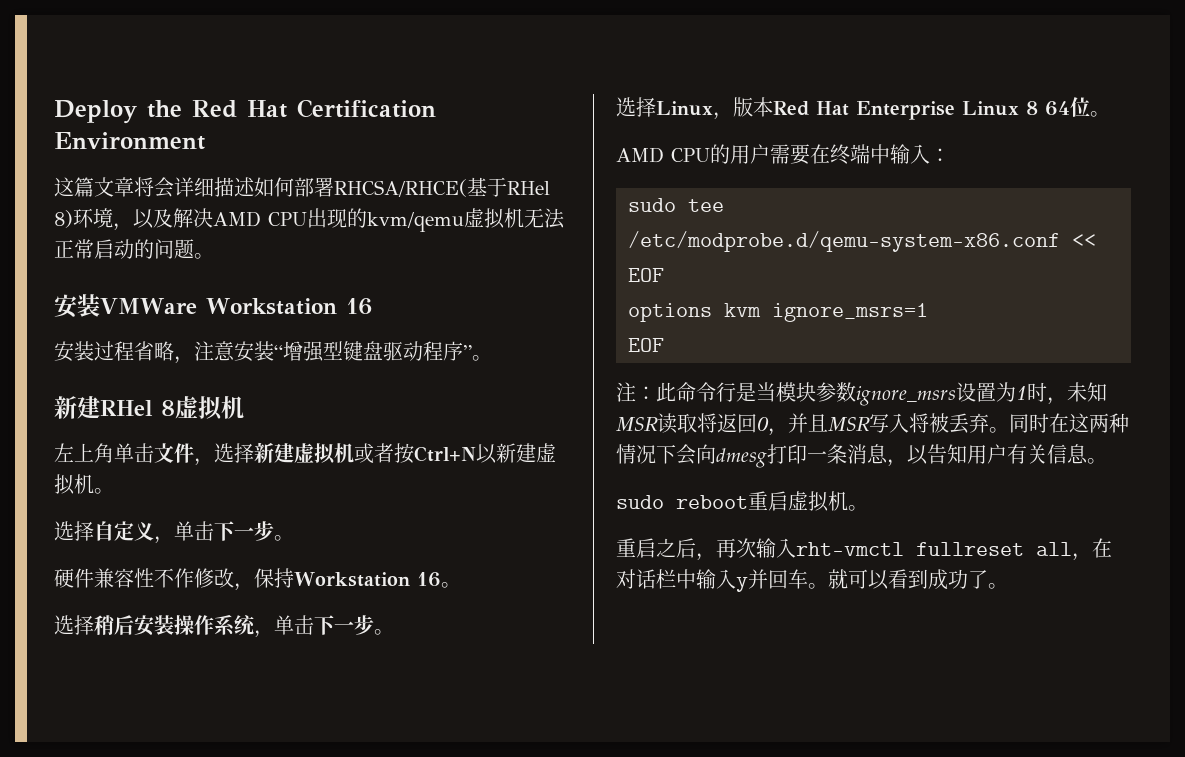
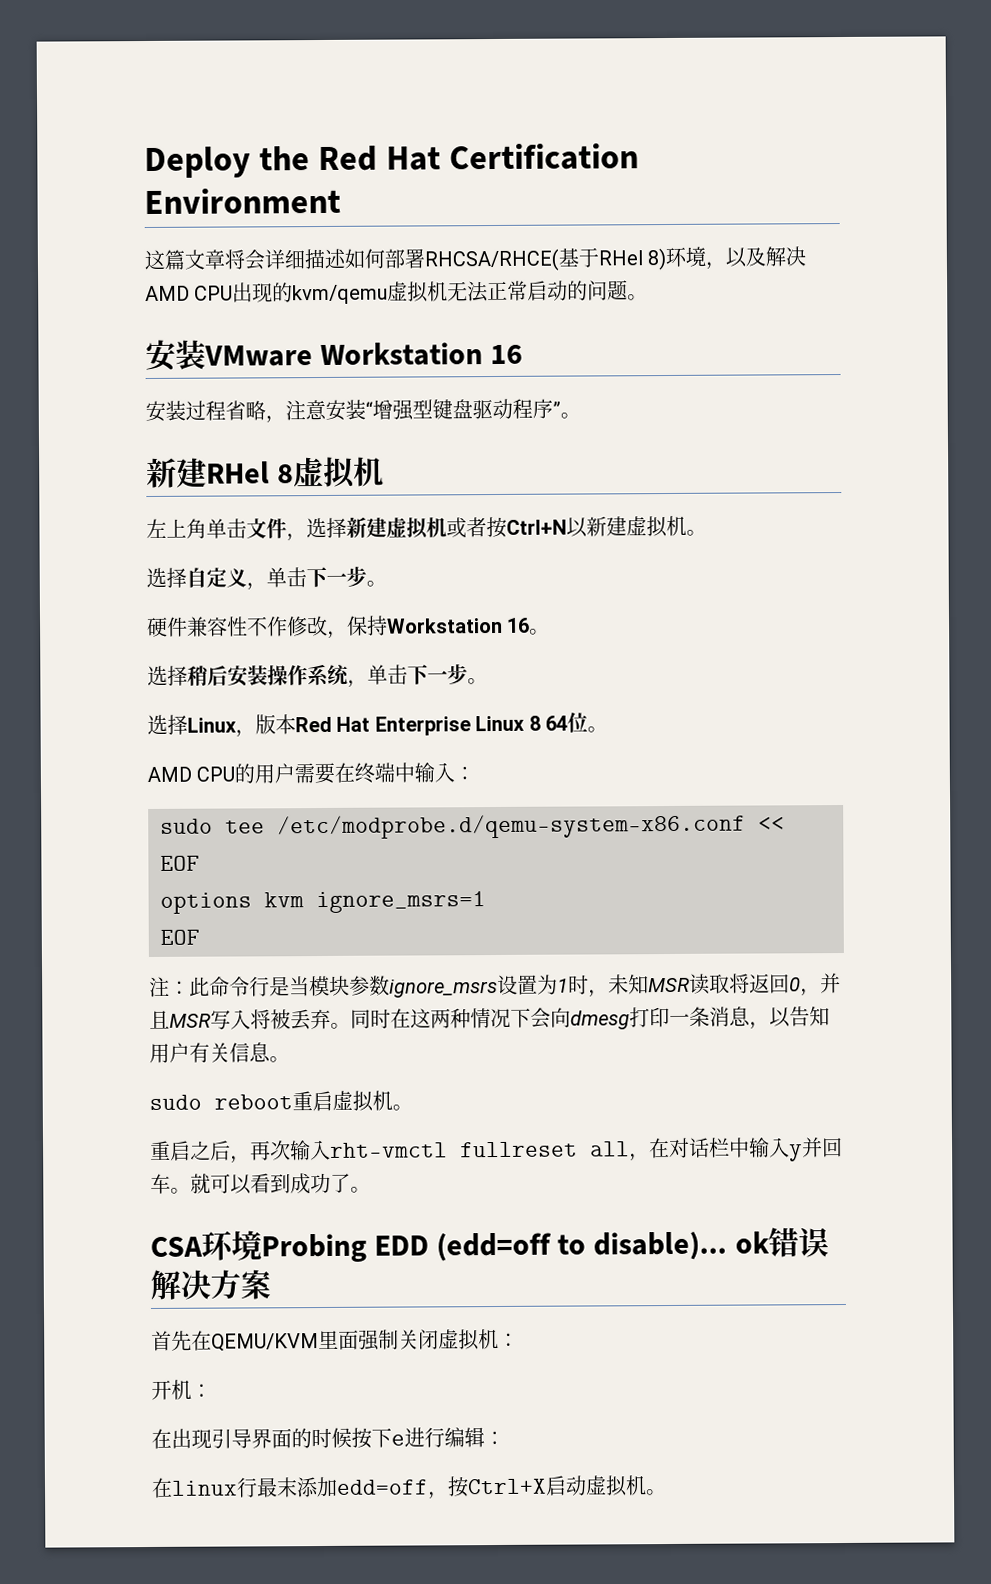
- 安装VMWare Workstation 16
+ 安装VMware Workstation 16
+ CSA环境Probing EDD (edd=off to disable)... ok错误解决方案
+ 首先在QEMU/KVM里面强制关闭虚拟机：
+ 开机：
+ 在出现引导界面的时候按下e进行编辑：
+ 在linux行最末添加edd=off，按Ctrl+X启动虚拟机。

